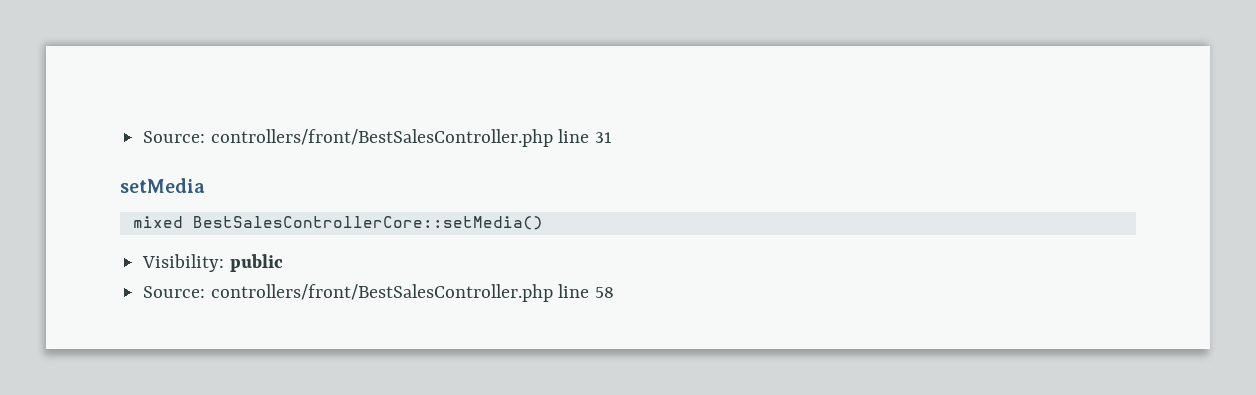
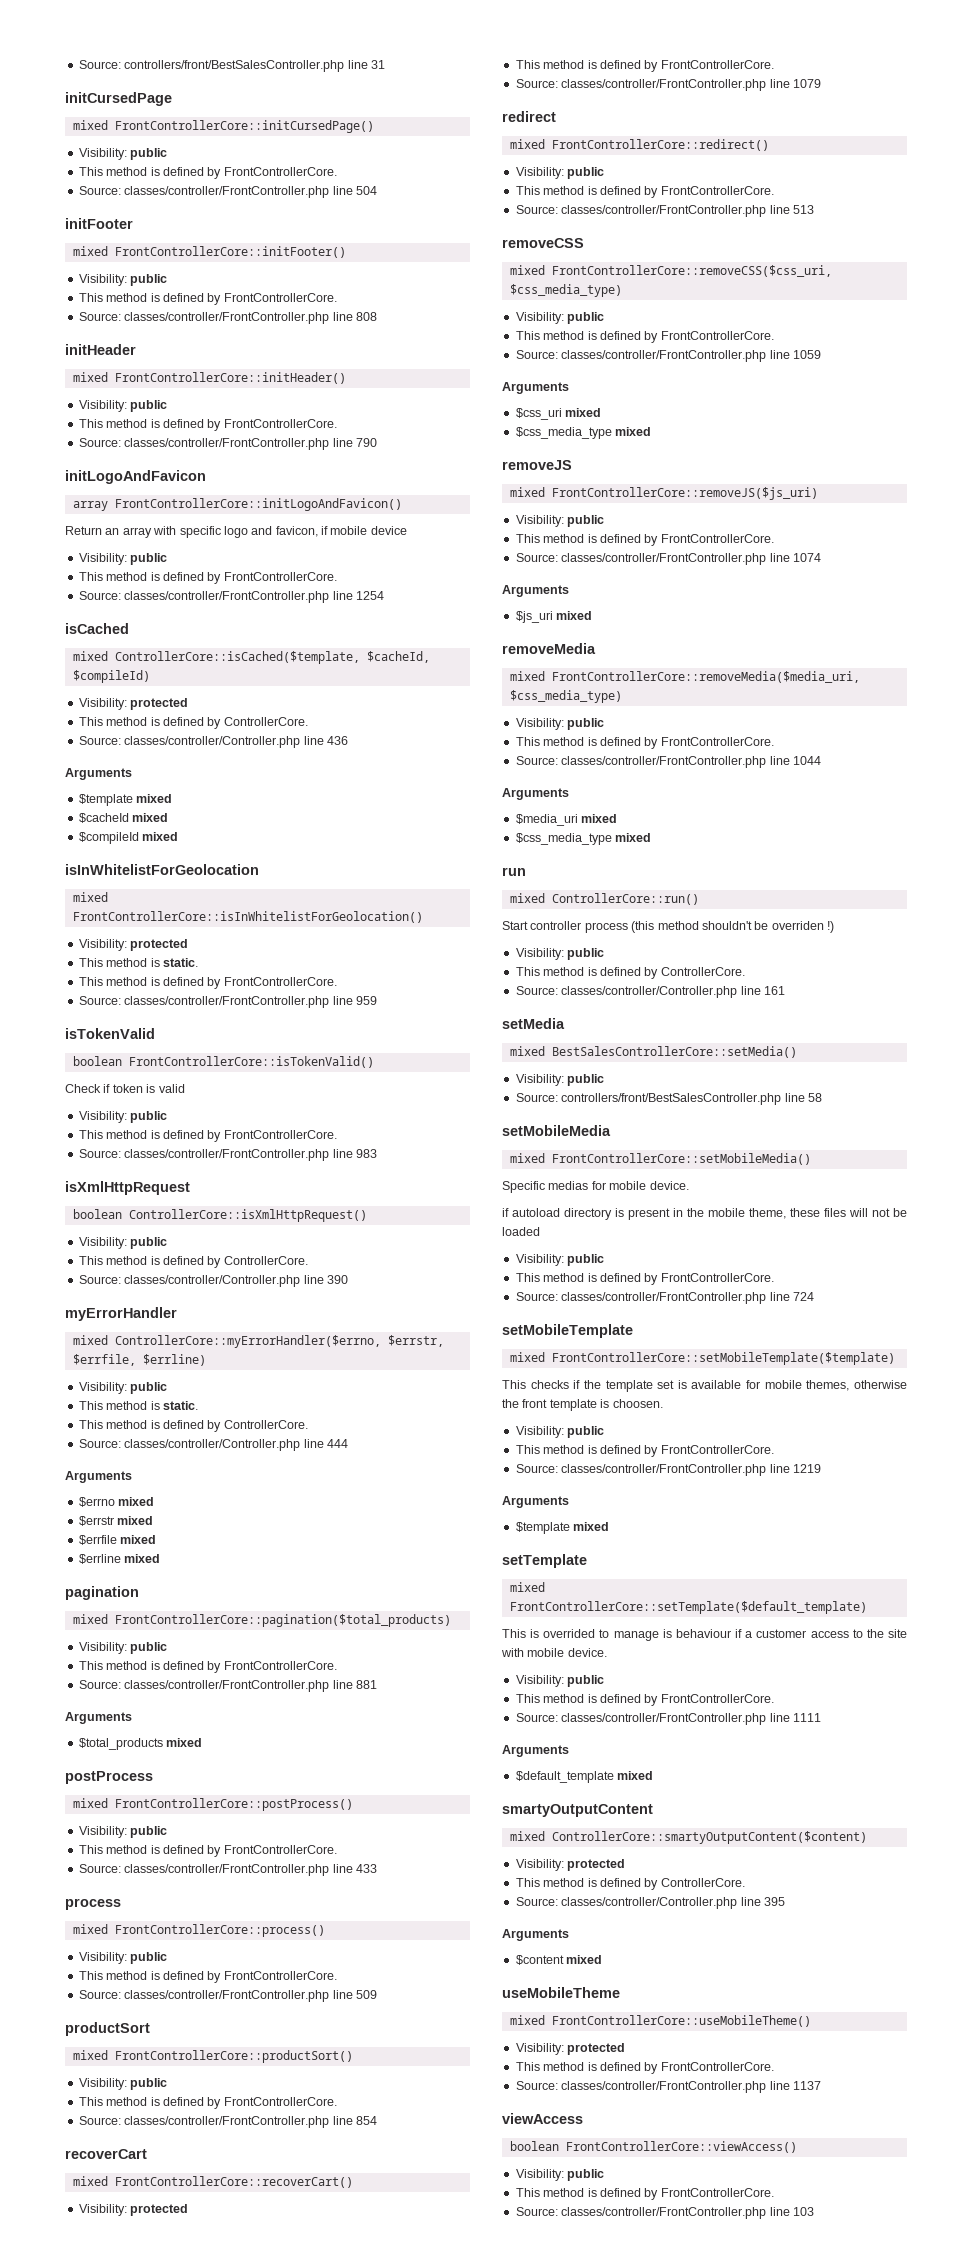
+ initCursedPage
+ mixed FrontControllerCore::initCursedPage()
+ Visibility: public
+ This method is defined by FrontControllerCore.
+ Source: classes/controller/FrontController.php line 504
+ initFooter
+ mixed FrontControllerCore::initFooter()
+ Visibility: public
+ This method is defined by FrontControllerCore.
+ Source: classes/controller/FrontController.php line 808
+ initHeader
+ mixed FrontControllerCore::initHeader()
+ Visibility: public
+ This method is defined by FrontControllerCore.
+ Source: classes/controller/FrontController.php line 790
+ initLogoAndFavicon
+ array FrontControllerCore::initLogoAndFavicon()
+ Return an array with specific logo and favicon, if mobile device
+ Visibility: public
+ This method is defined by FrontControllerCore.
+ Source: classes/controller/FrontController.php line 1254
+ isCached
+ mixed ControllerCore::isCached($template, $cacheId, $compileId)
+ Visibility: protected
+ This method is defined by ControllerCore.
+ Source: classes/controller/Controller.php line 436
+ Arguments
+ $template mixed
+ $cacheId mixed
+ $compileId mixed
+ isInWhitelistForGeolocation
+ mixed FrontControllerCore::isInWhitelistForGeolocation()
+ Visibility: protected
+ This method is static.
+ This method is defined by FrontControllerCore.
+ Source: classes/controller/FrontController.php line 959
+ isTokenValid
+ boolean FrontControllerCore::isTokenValid()
+ Check if token is valid
+ Visibility: public
+ This method is defined by FrontControllerCore.
+ Source: classes/controller/FrontController.php line 983
+ isXmlHttpRequest
+ boolean ControllerCore::isXmlHttpRequest()
+ Visibility: public
+ This method is defined by ControllerCore.
+ Source: classes/controller/Controller.php line 390
+ myErrorHandler
+ mixed ControllerCore::myErrorHandler($errno, $errstr, $errfile, $errline)
+ Visibility: public
+ This method is static.
+ This method is defined by ControllerCore.
+ Source: classes/controller/Controller.php line 444
+ Arguments
+ $errno mixed
+ $errstr mixed
+ $errfile mixed
+ $errline mixed
+ pagination
+ mixed FrontControllerCore::pagination($total_products)
+ Visibility: public
+ This method is defined by FrontControllerCore.
+ Source: classes/controller/FrontController.php line 881
+ Arguments
+ $total_products mixed
+ postProcess
+ mixed FrontControllerCore::postProcess()
+ Visibility: public
+ This method is defined by FrontControllerCore.
+ Source: classes/controller/FrontController.php line 433
+ process
+ mixed FrontControllerCore::process()
+ Visibility: public
+ This method is defined by FrontControllerCore.
+ Source: classes/controller/FrontController.php line 509
+ productSort
+ mixed FrontControllerCore::productSort()
+ Visibility: public
+ This method is defined by FrontControllerCore.
+ Source: classes/controller/FrontController.php line 854
+ recoverCart
+ mixed FrontControllerCore::recoverCart()
+ Visibility: protected
+ This method is defined by FrontControllerCore.
+ Source: classes/controller/FrontController.php line 1079
+ redirect
+ mixed FrontControllerCore::redirect()
+ Visibility: public
+ This method is defined by FrontControllerCore.
+ Source: classes/controller/FrontController.php line 513
+ removeCSS
+ mixed FrontControllerCore::removeCSS($css_uri, $css_media_type)
+ Visibility: public
+ This method is defined by FrontControllerCore.
+ Source: classes/controller/FrontController.php line 1059
+ Arguments
+ $css_uri mixed
+ $css_media_type mixed
+ removeJS
+ mixed FrontControllerCore::removeJS($js_uri)
+ Visibility: public
+ This method is defined by FrontControllerCore.
+ Source: classes/controller/FrontController.php line 1074
+ Arguments
+ $js_uri mixed
+ removeMedia
+ mixed FrontControllerCore::removeMedia($media_uri, $css_media_type)
+ Visibility: public
+ This method is defined by FrontControllerCore.
+ Source: classes/controller/FrontController.php line 1044
+ Arguments
+ $media_uri mixed
+ $css_media_type mixed
+ run
+ mixed ControllerCore::run()
+ Start controller process (this method shouldn't be overriden !)
+ Visibility: public
+ This method is defined by ControllerCore.
+ Source: classes/controller/Controller.php line 161
+ setMobileMedia
+ mixed FrontControllerCore::setMobileMedia()
+ Specific medias for mobile device.
+ if autoload directory is present in the mobile theme, these files will not be loaded
+ Visibility: public
+ This method is defined by FrontControllerCore.
+ Source: classes/controller/FrontController.php line 724
+ setMobileTemplate
+ mixed FrontControllerCore::setMobileTemplate($template)
+ This checks if the template set is available for mobile themes, otherwise the front template is choosen.
+ Visibility: public
+ This method is defined by FrontControllerCore.
+ Source: classes/controller/FrontController.php line 1219
+ Arguments
+ $template mixed
+ setTemplate
+ mixed FrontControllerCore::setTemplate($default_template)
+ This is overrided to manage is behaviour if a customer access to the site with mobile device.
+ Visibility: public
+ This method is defined by FrontControllerCore.
+ Source: classes/controller/FrontController.php line 1111
+ Arguments
+ $default_template mixed
+ smartyOutputContent
+ mixed ControllerCore::smartyOutputContent($content)
+ Visibility: protected
+ This method is defined by ControllerCore.
+ Source: classes/controller/Controller.php line 395
+ Arguments
+ $content mixed
+ useMobileTheme
+ mixed FrontControllerCore::useMobileTheme()
+ Visibility: protected
+ This method is defined by FrontControllerCore.
+ Source: classes/controller/FrontController.php line 1137
+ viewAccess
+ boolean FrontControllerCore::viewAccess()
+ Visibility: public
+ This method is defined by FrontControllerCore.
+ Source: classes/controller/FrontController.php line 103

